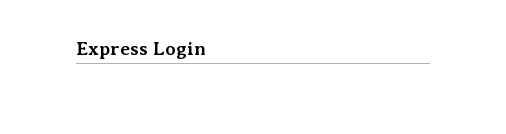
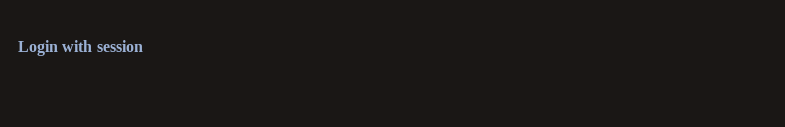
- Express Login
+ Login with session

